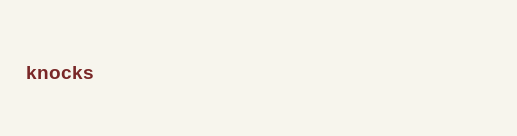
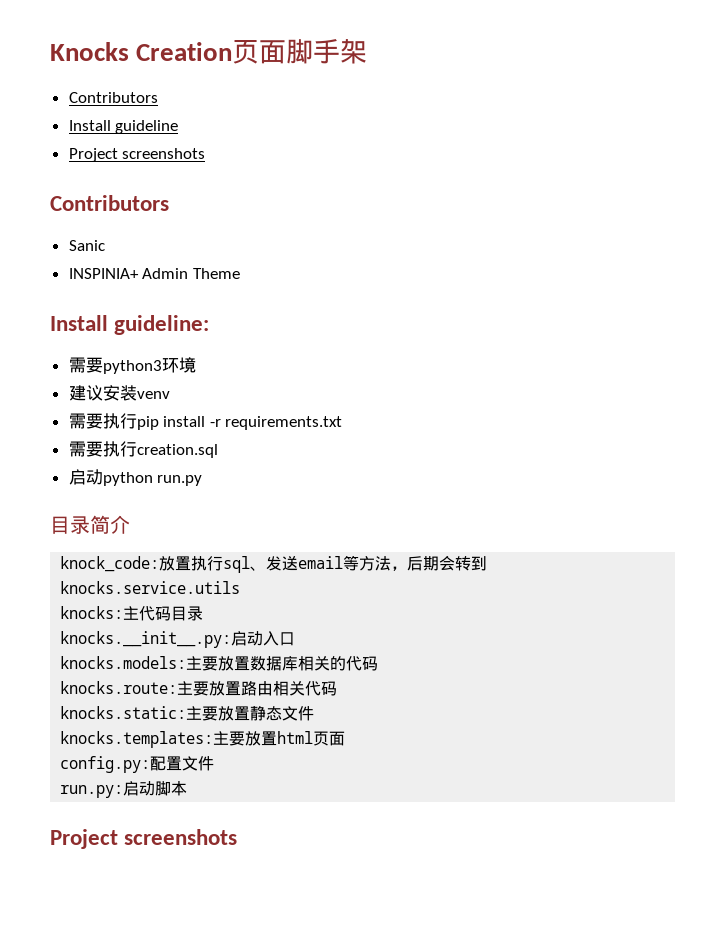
- knocks
+ Knocks Creation页面脚手架
+ Contributors
+ Install guideline
+ Project screenshots
+ Contributors
+ Sanic
+ INSPINIA+ Admin Theme
+ Install guideline:
+ 需要python3环境
+ 建议安装venv
+ 需要执行pip install -r requirements.txt
+ 需要执行creation.sql
+ 启动python run.py
+ 目录简介
+ knock_code:放置执行sql、发送email等方法，后期会转到knocks.service.utils
+ knocks:主代码目录
+ knocks.__init__.py:启动入口
+ knocks.models:主要放置数据库相关的代码
+ knocks.route:主要放置路由相关代码
+ knocks.static:主要放置静态文件
+ knocks.templates:主要放置html页面
+ config.py:配置文件
+ run.py:启动脚本
+ Project screenshots

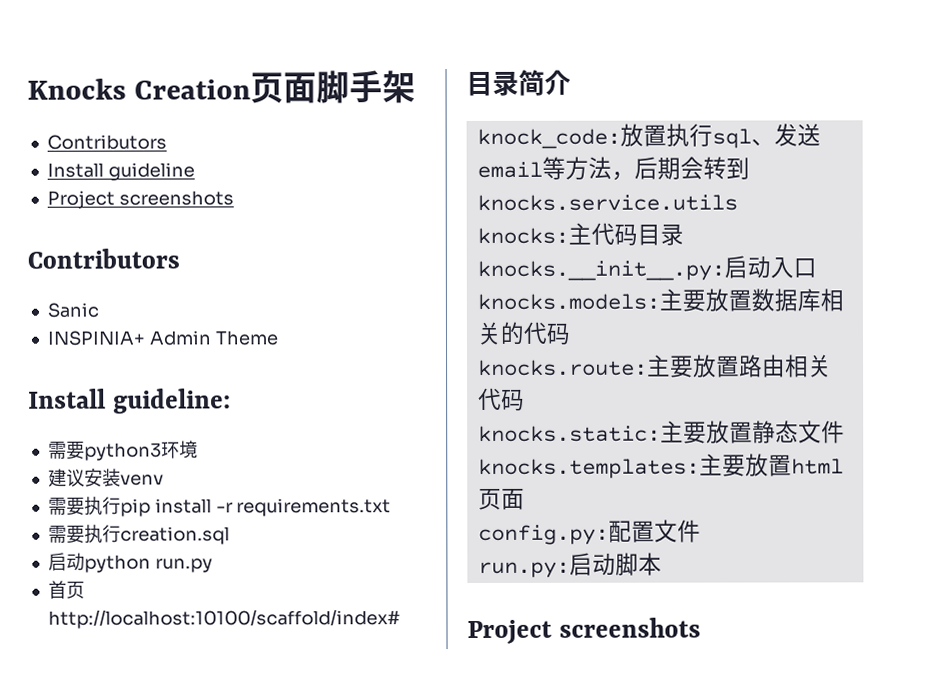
+ 首页http://localhost:10100/scaffold/index#

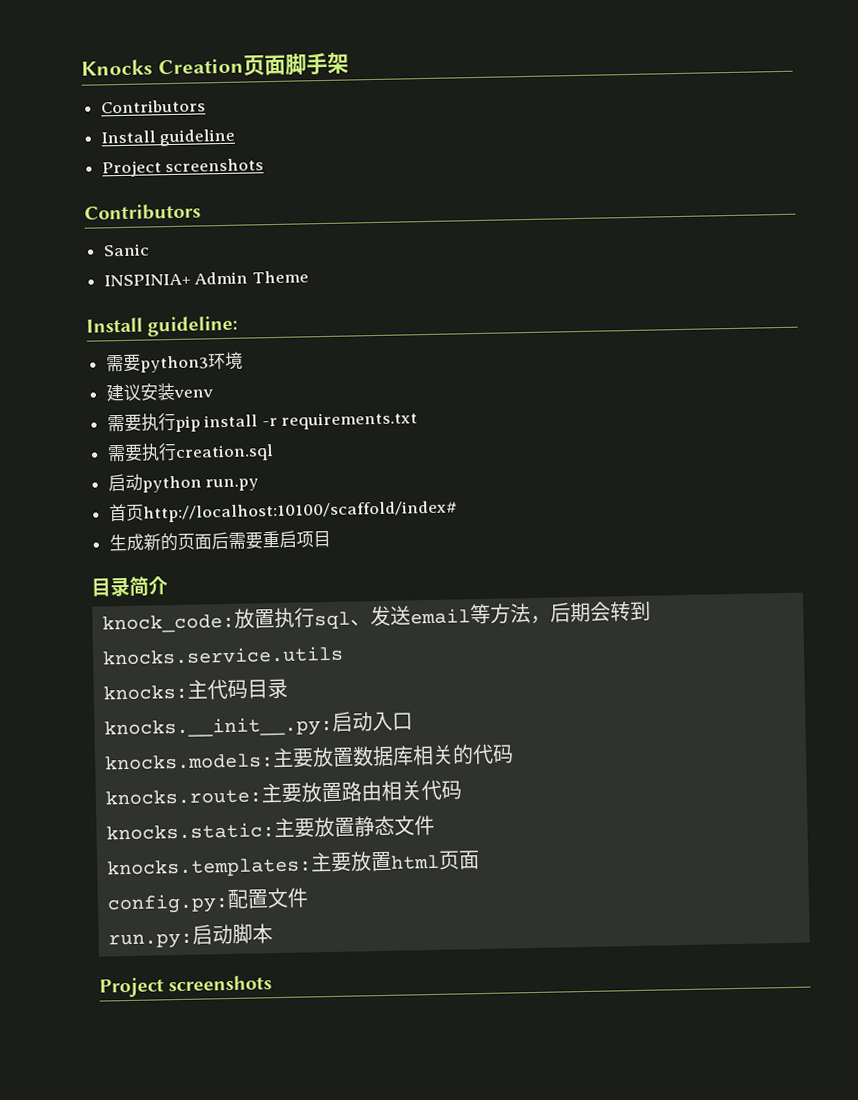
+ 生成新的页面后需要重启项目

